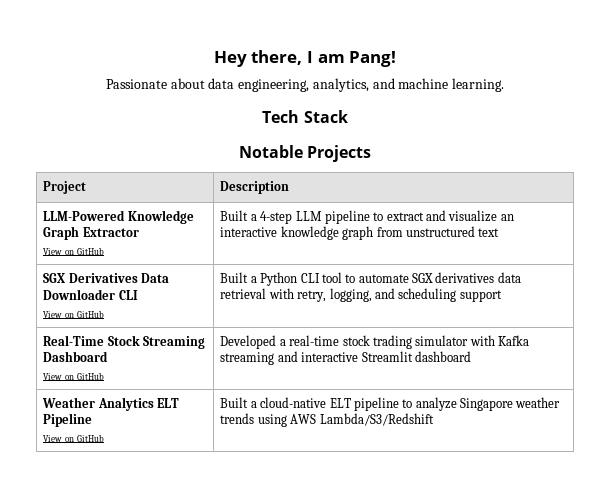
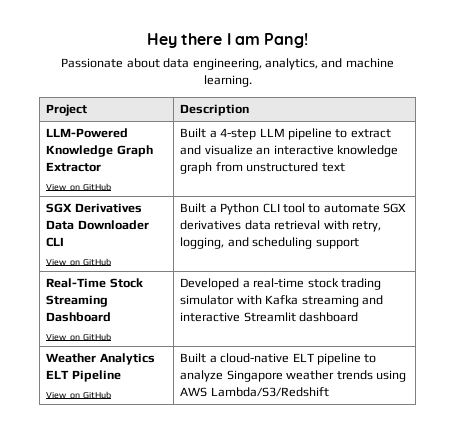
- Hey there, I am Pang!
+ Hey there I am Pang!
- Tech Stack
- Notable Projects

